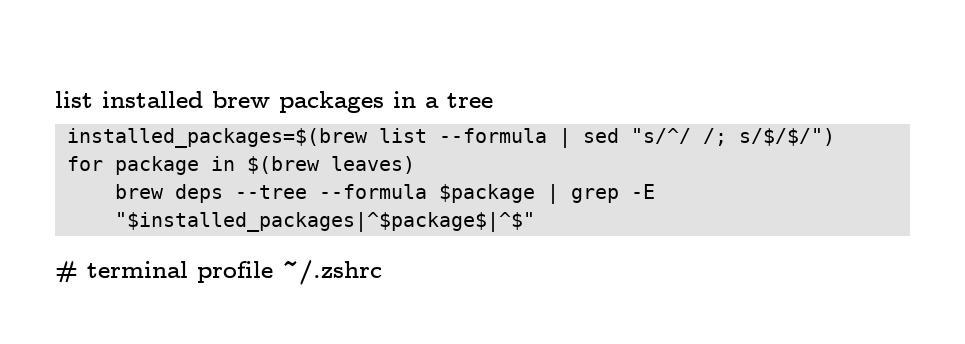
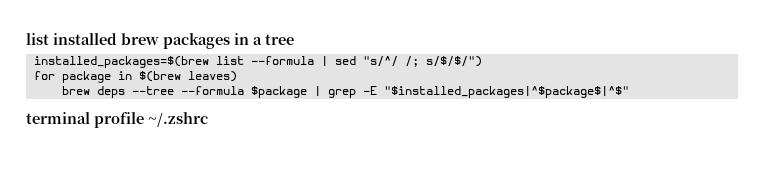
- # terminal profile ~/.zshrc
+ terminal profile ~/.zshrc

